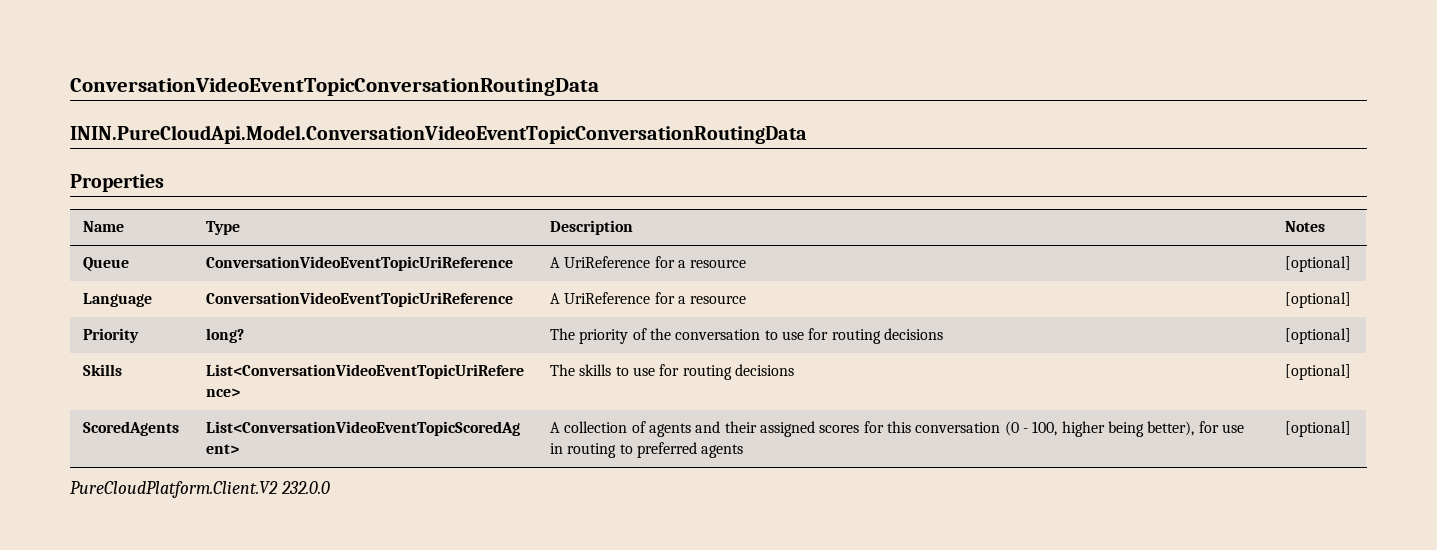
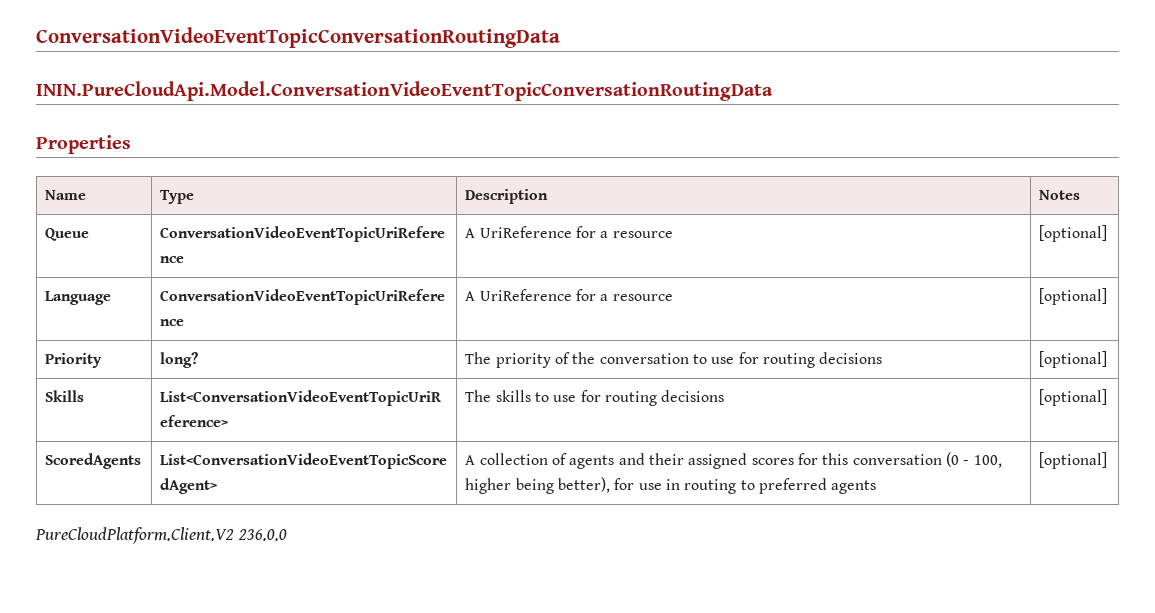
- PureCloudPlatform.Client.V2 232.0.0
+ PureCloudPlatform.Client.V2 236.0.0

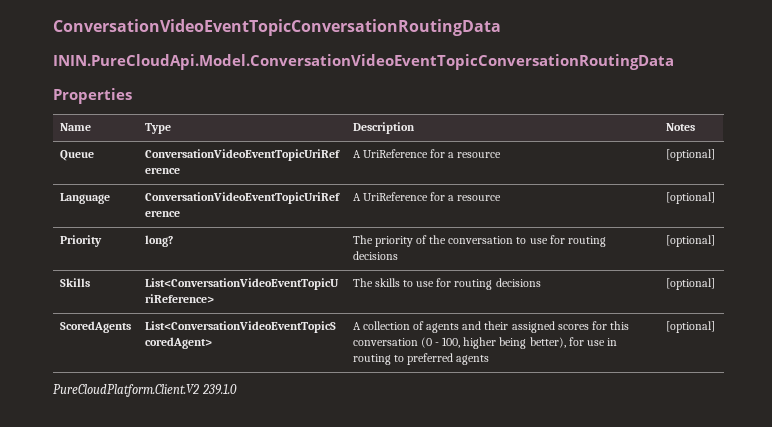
- PureCloudPlatform.Client.V2 236.0.0
+ PureCloudPlatform.Client.V2 239.1.0

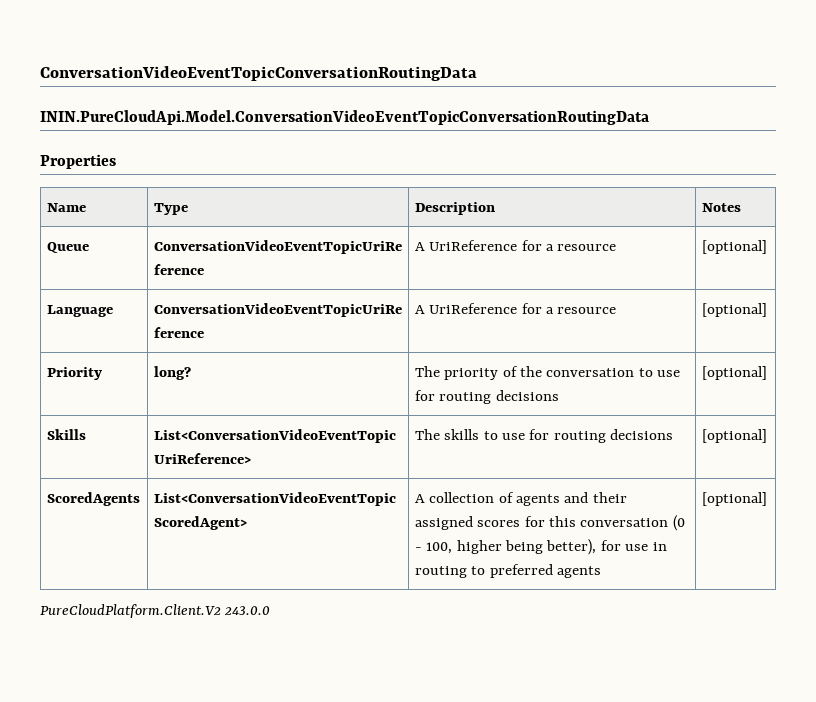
- PureCloudPlatform.Client.V2 239.1.0
+ PureCloudPlatform.Client.V2 243.0.0

